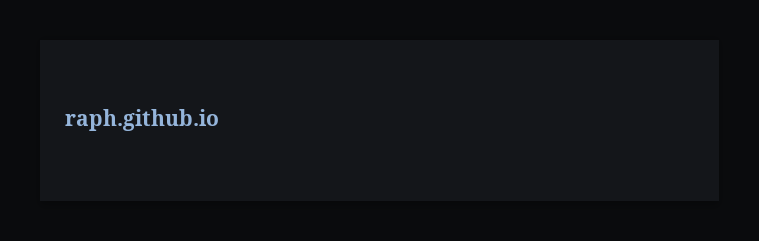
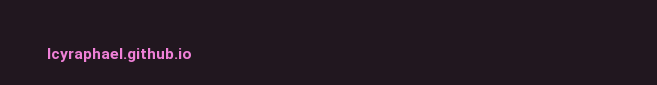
- raph.github.io
+ lcyraphael.github.io

